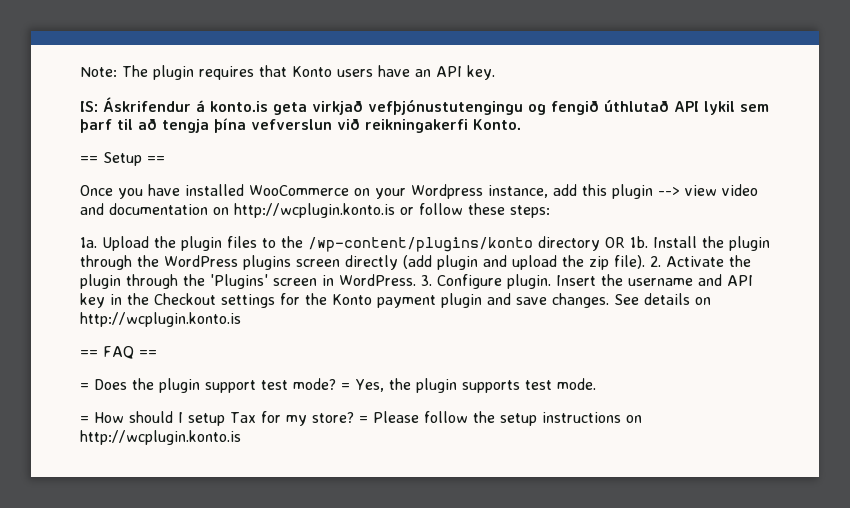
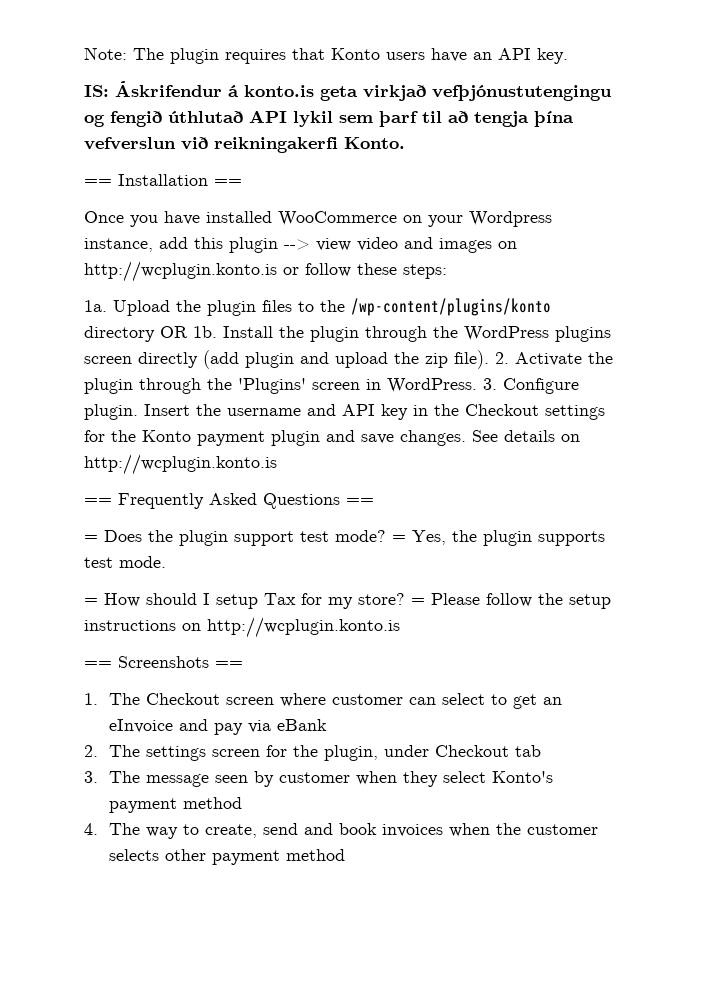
- == Setup ==
+ == Installation ==
- Once you have installed WooCommerce on your Wordpress instance, add this plugin --> view video and documentation on http://wcplugin.konto.is or follow these steps:
+ Once you have installed WooCommerce on your Wordpress instance, add this plugin --> view video and images on http://wcplugin.konto.is or follow these steps:
- == FAQ ==
+ == Frequently Asked Questions ==
+ == Screenshots ==
+ 1. The Checkout screen where customer can select to get an eInvoice and pay via eBank
+ 2. The settings screen for the plugin, under Checkout tab
+ 3. The message seen by customer when they select Konto's payment method
+ 4. The way to create, send and book invoices when the customer selects other payment method

